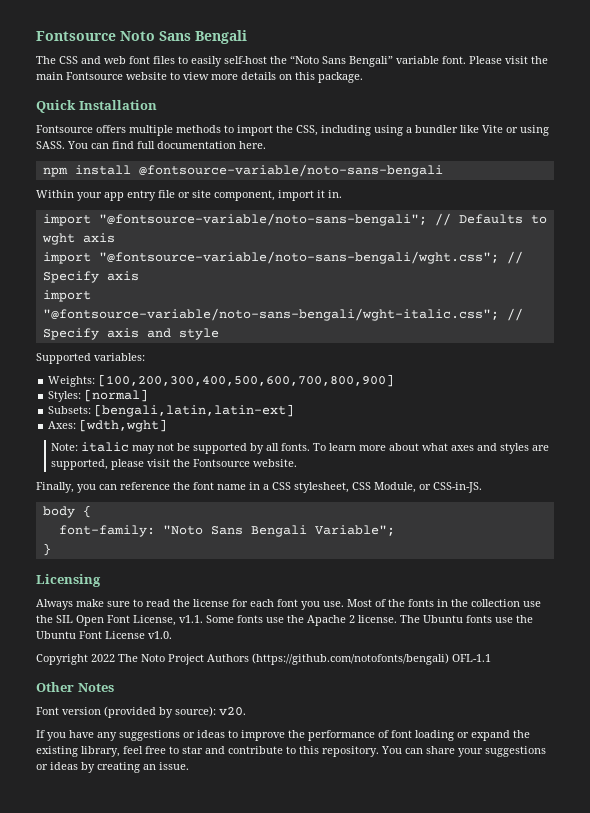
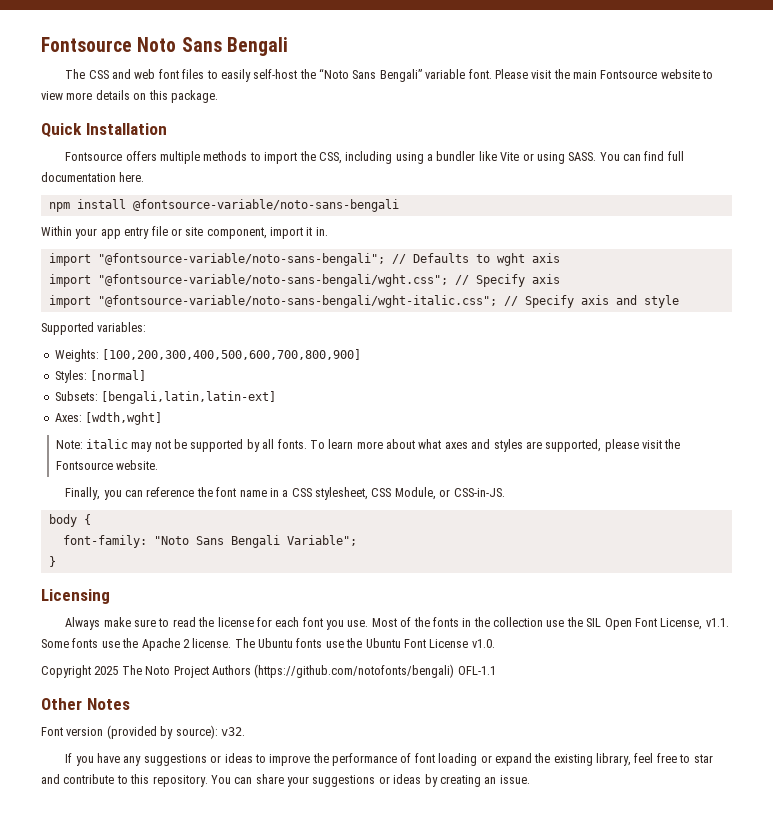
- Copyright 2022 The Noto Project Authors (https://github.com/notofonts/bengali) OFL-1.1
+ Copyright 2025 The Noto Project Authors (https://github.com/notofonts/bengali) OFL-1.1
- Font version (provided by source): v20.
+ Font version (provided by source): v32.

